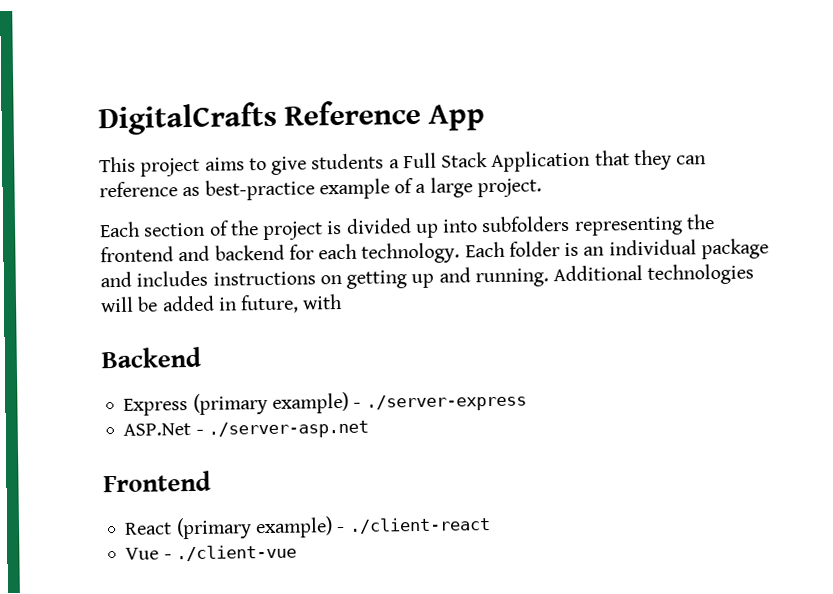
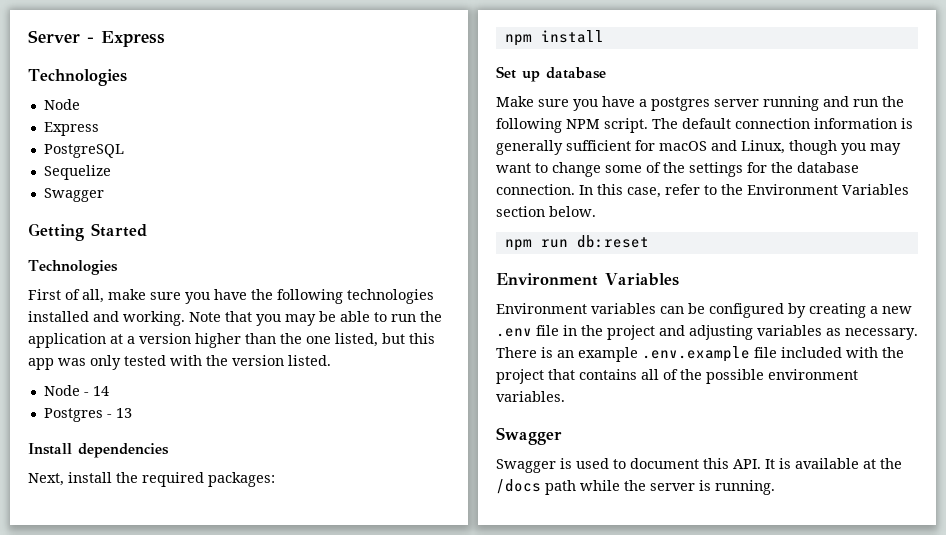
- DigitalCrafts Reference App
- This project aims to give students a Full Stack Application that they can reference as best-practice example of a large project.
- Each section of the project is divided up into subfolders representing the frontend and backend for each technology. Each folder is an individual package and includes instructions on getting up and running. Additional technologies will be added in future, with
- Backend
- Express (primary example) - ./server-express
- ASP.Net - ./server-asp.net
- Frontend
- React (primary example) - ./client-react
- Vue - ./client-vue
+ Server - Express
+ Technologies
+ Node
+ Express
+ PostgreSQL
+ Sequelize
+ Swagger
+ Getting Started
+ Technologies
+ First of all, make sure you have the following technologies installed and working. Note that you may be able to run the application at a version higher than the one listed, but this app was only tested with the version listed.
+ Node - 14
+ Postgres - 13
+ Install dependencies
+ Next, install the required packages:
+ npm install
+ Set up database
+ Make sure you have a postgres server running and run the following NPM script. The default connection information is generally sufficient for macOS and Linux, though you may want to change some of the settings for the database connection. In this case, refer to the Environment Variables section below.
+ npm run db:reset
+ Environment Variables
+ Environment variables can be configured by creating a new .env file in the project and adjusting variables as necessary. There is an example .env.example file included with the project that contains all of the possible environment variables.
+ Swagger
+ Swagger is used to document this API. It is available at the /docs path while the server is running.

